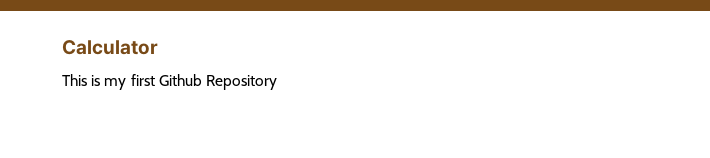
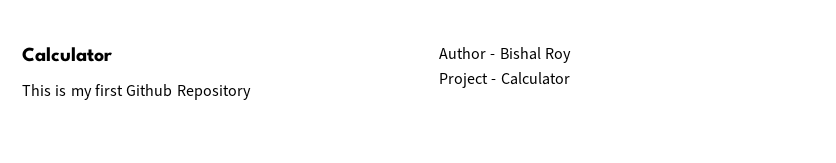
+ Author - Bishal Roy
+ Project - Calculator

